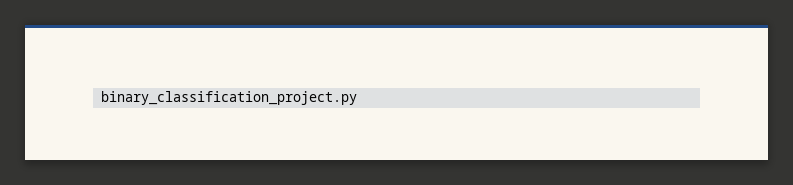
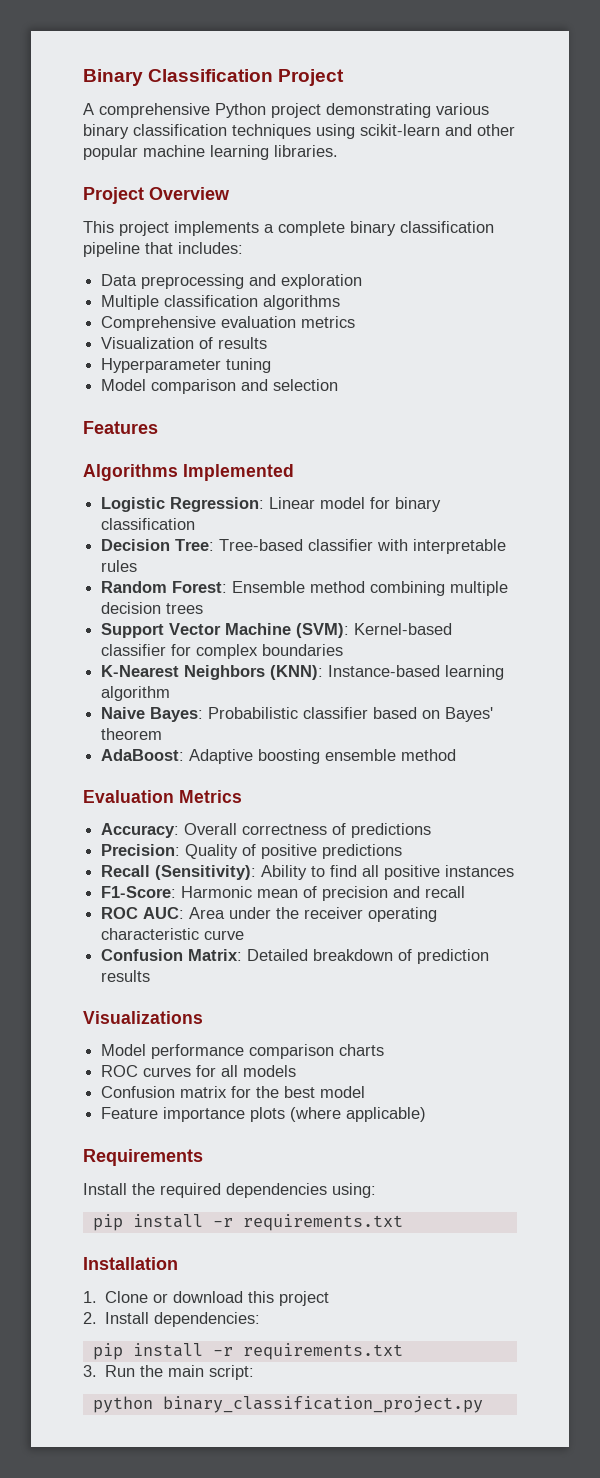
- binary_classification_project.py
+ Binary Classification Project
+ A comprehensive Python project demonstrating various binary classification techniques using scikit-learn and other popular machine learning libraries.
+ Project Overview
+ This project implements a complete binary classification pipeline that includes:
+ Data preprocessing and exploration
+ Multiple classification algorithms
+ Comprehensive evaluation metrics
+ Visualization of results
+ Hyperparameter tuning
+ Model comparison and selection
+ Features
+ Algorithms Implemented
+ Logistic Regression: Linear model for binary classification
+ Decision Tree: Tree-based classifier with interpretable rules
+ Random Forest: Ensemble method combining multiple decision trees
+ Support Vector Machine (SVM): Kernel-based classifier for complex boundaries
+ K-Nearest Neighbors (KNN): Instance-based learning algorithm
+ Naive Bayes: Probabilistic classifier based on Bayes' theorem
+ AdaBoost: Adaptive boosting ensemble method
+ Evaluation Metrics
+ Accuracy: Overall correctness of predictions
+ Precision: Quality of positive predictions
+ Recall (Sensitivity): Ability to find all positive instances
+ F1-Score: Harmonic mean of precision and recall
+ ROC AUC: Area under the receiver operating characteristic curve
+ Confusion Matrix: Detailed breakdown of prediction results
+ Visualizations
+ Model performance comparison charts
+ ROC curves for all models
+ Confusion matrix for the best model
+ Feature importance plots (where applicable)
+ Requirements
+ Install the required dependencies using:
+ pip install -r requirements.txt
+ Installation
+ 1. Clone or download this project
+ 2. Install dependencies:
+ pip install -r requirements.txt
+ 3. Run the main script:
+ python binary_classification_project.py

